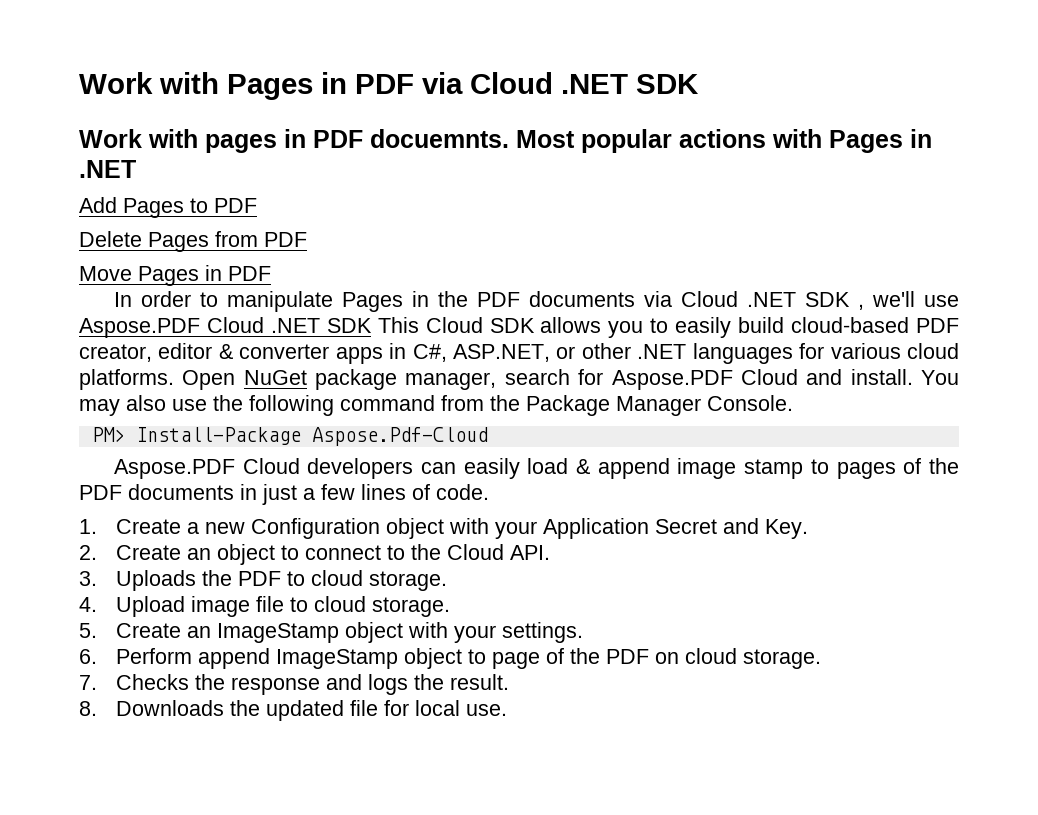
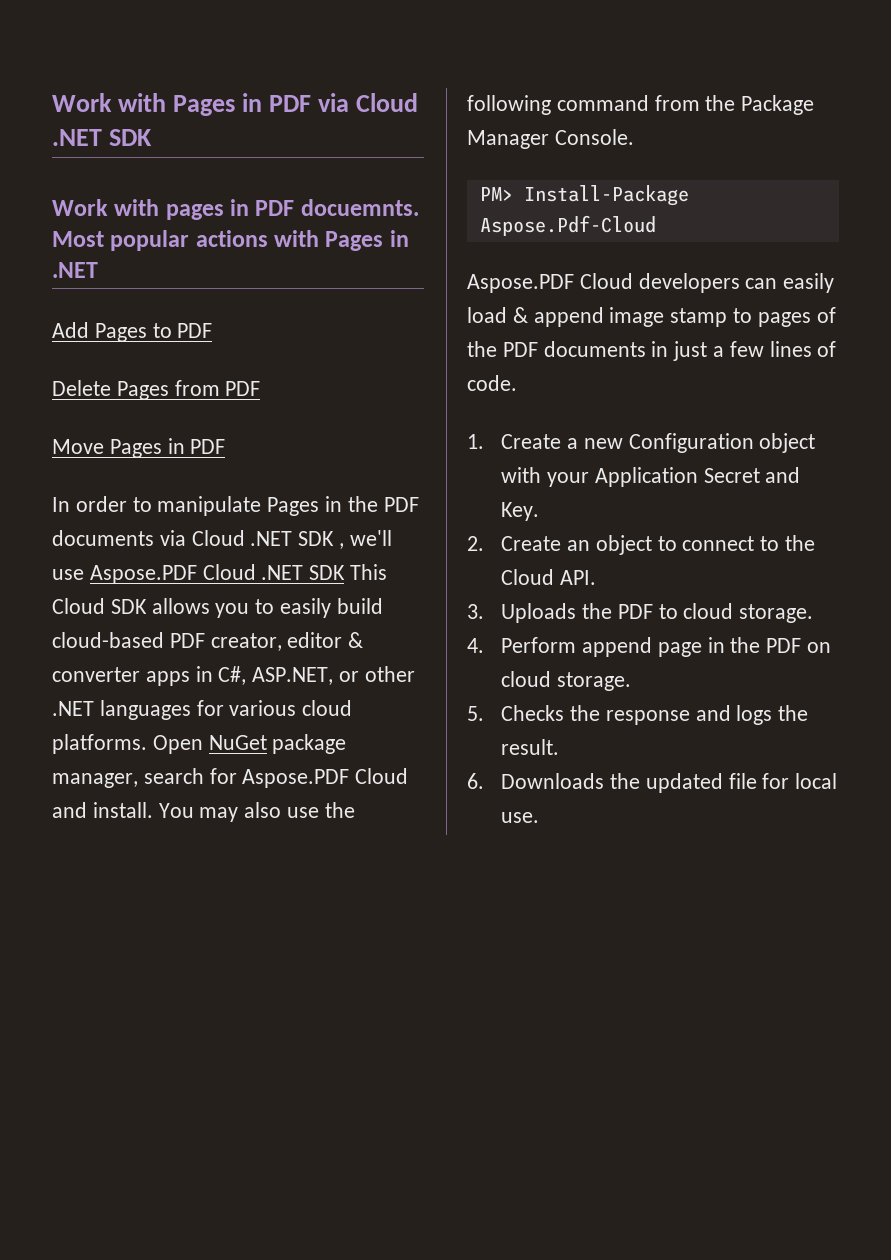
- 4. Upload image file to cloud storage.
- 5. Create an ImageStamp object with your settings.
- 6. Perform append ImageStamp object to page of the PDF on cloud storage.
+ 4. Perform append page in the PDF on cloud storage.
- 7. Checks the response and logs the result.
+ 5. Checks the response and logs the result.
- 8. Downloads the updated file for local use.
+ 6. Downloads the updated file for local use.

